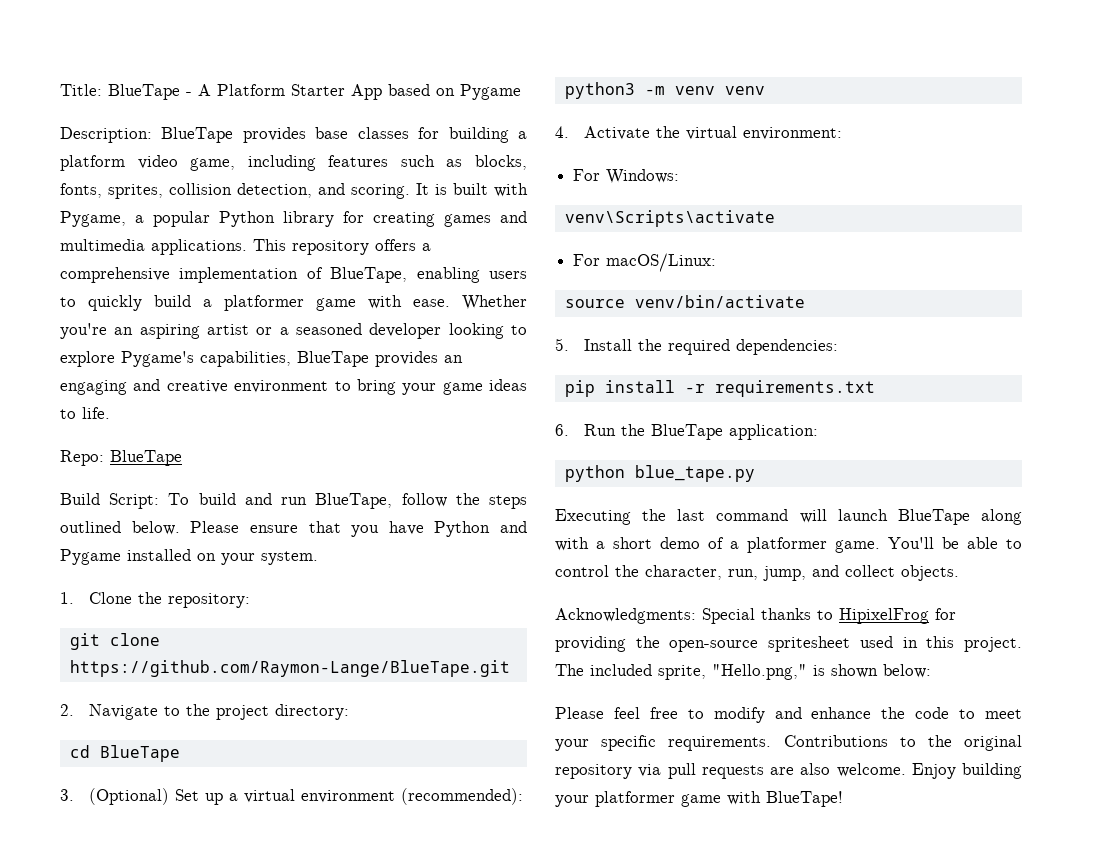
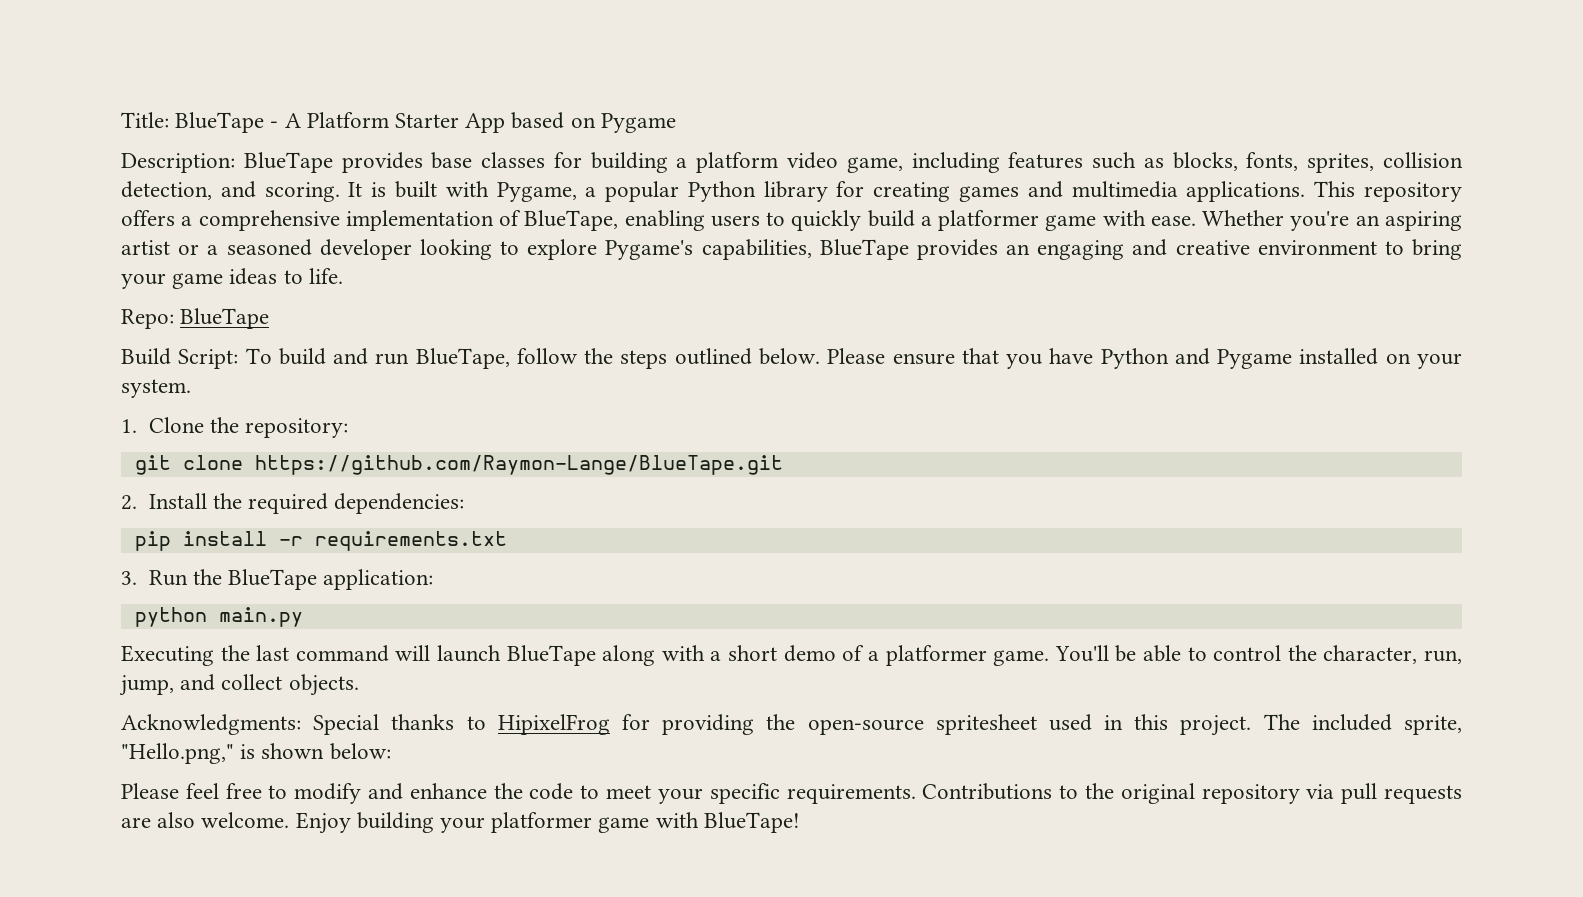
- 2. Navigate to the project directory:
- cd BlueTape
- 3. (Optional) Set up a virtual environment (recommended):
- python3 -m venv venv
- 4. Activate the virtual environment:
- For Windows:
- venv\Scripts\activate
- For macOS/Linux:
- source venv/bin/activate
- 5. Install the required dependencies:
+ 2. Install the required dependencies:
- 6. Run the BlueTape application:
+ 3. Run the BlueTape application:
- python blue_tape.py
+ python main.py

